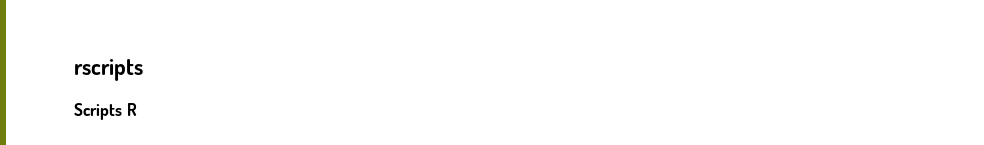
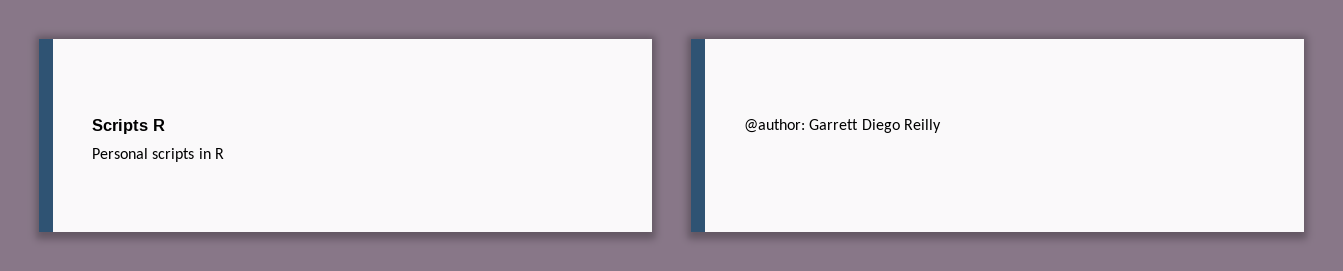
- rscripts
+ Personal scripts in R
+ @author: Garrett Diego Reilly

